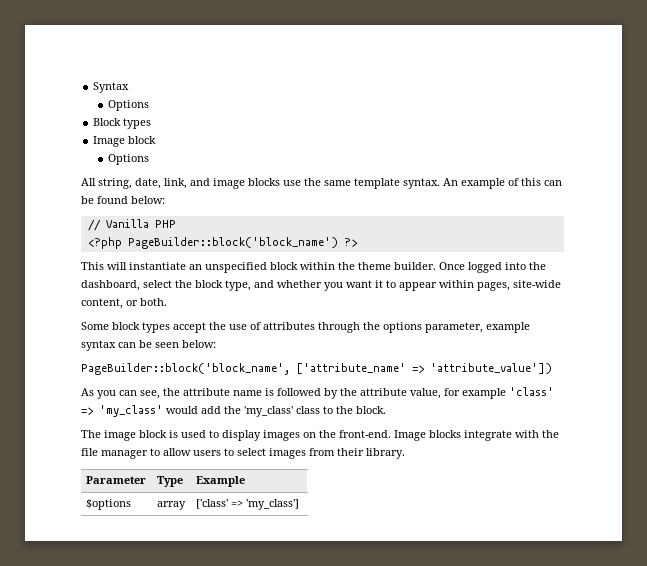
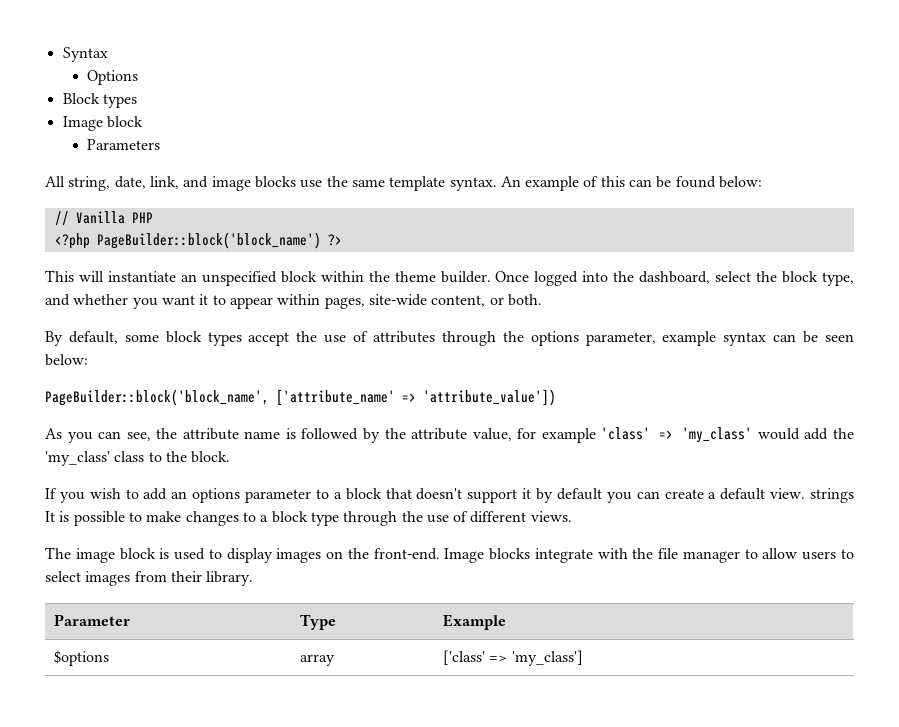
  Image block
- Options
+ Parameters
- Some block types accept the use of attributes through the options parameter, example syntax can be seen below:
+ By default, some block types accept the use of attributes through the options parameter, example syntax can be seen below:
+ If you wish to add an options parameter to a block that doesn't support it by default you can create a default view. strings It is possible to make changes to a block type through the use of different views.

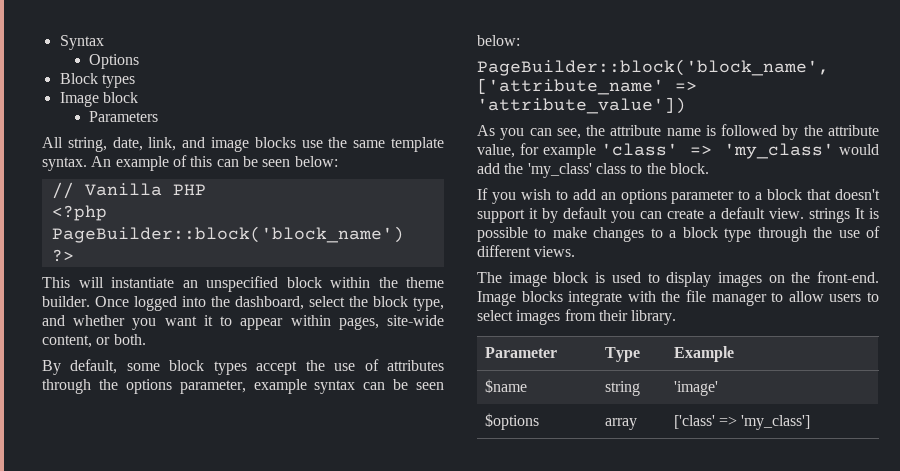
- An example of this can be found below:
+ An example of this can be seen below:
+ $name | string | 'image'

